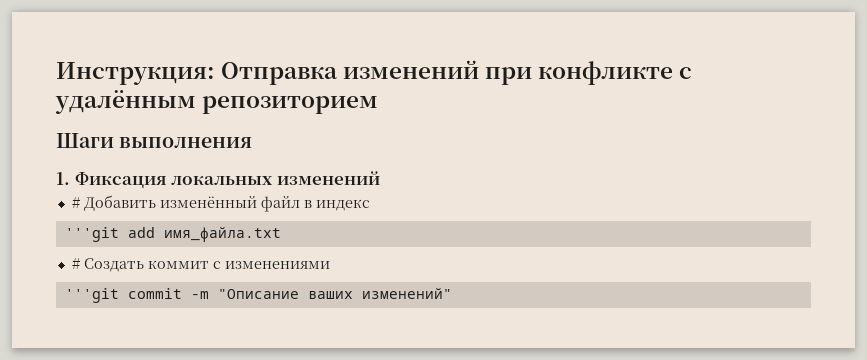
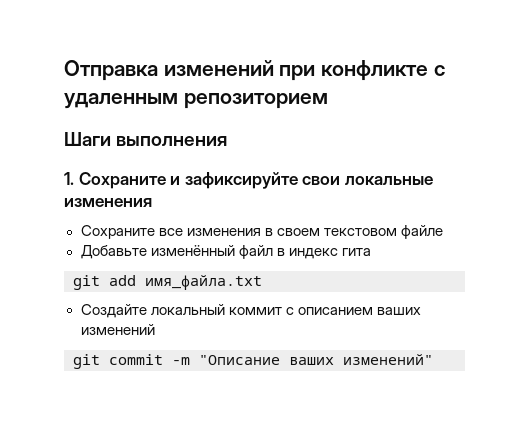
- Инструкция: Отправка изменений при конфликте с удалённым репозиторием
+ Отправка изменений при конфликте с удаленным репозиторием
- 1. Фиксация локальных изменений
- # Добавить изменённый файл в индекс
- '''git add имя_файла.txt
+ 1. Сохраните и зафиксируйте свои локальные изменения
+ Cохраните все изменения в своем текстовом файле
+ Добавьте изменённый файл в индекс гита
+ git add имя_файла.txt
- # Создать коммит с изменениями
- '''git commit -m "Описание ваших изменений"
+ Создайте локальный коммит с описанием ваших изменений
+ git commit -m "Описание ваших изменений"

